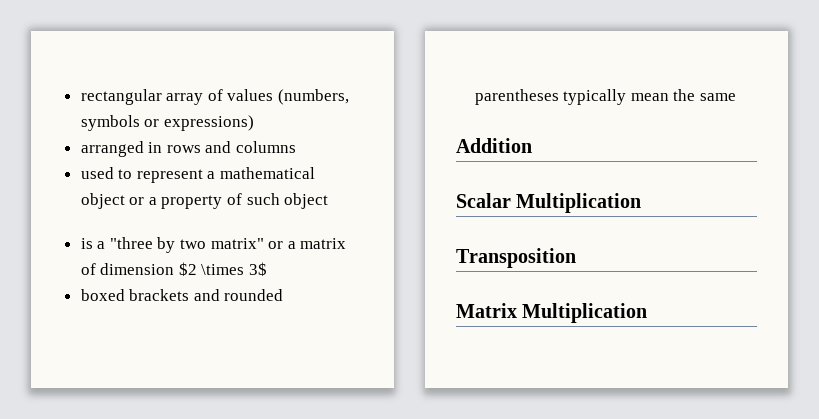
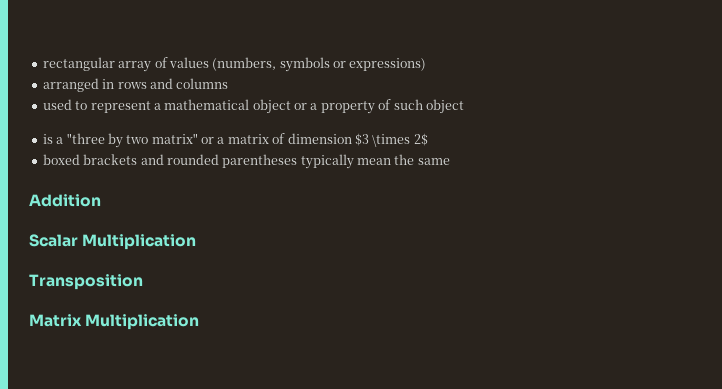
- is a "three by two matrix" or a matrix of dimension $2 \times 3$
+ is a "three by two matrix" or a matrix of dimension $3 \times 2$

